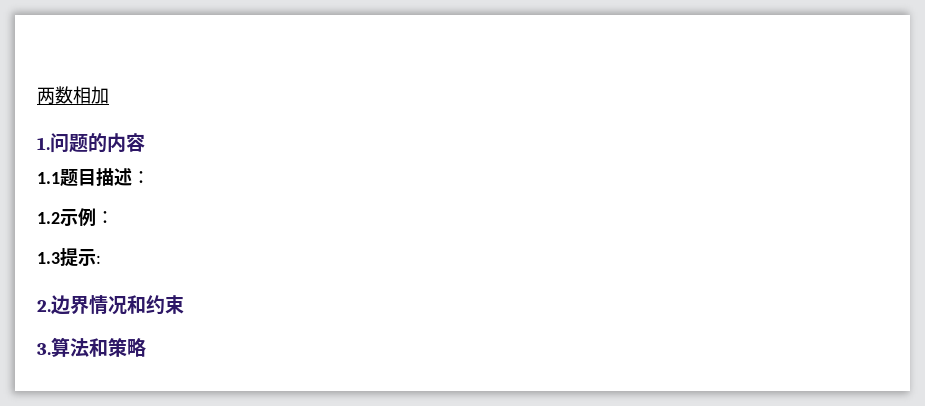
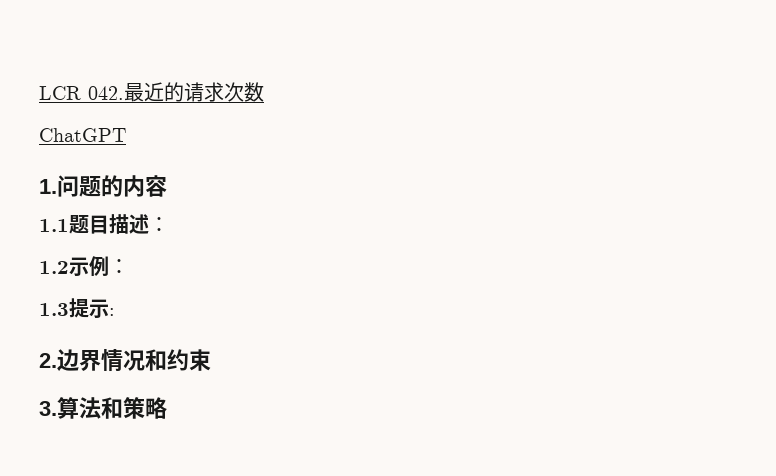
- 两数相加
+ LCR 042.最近的请求次数
+ ChatGPT

